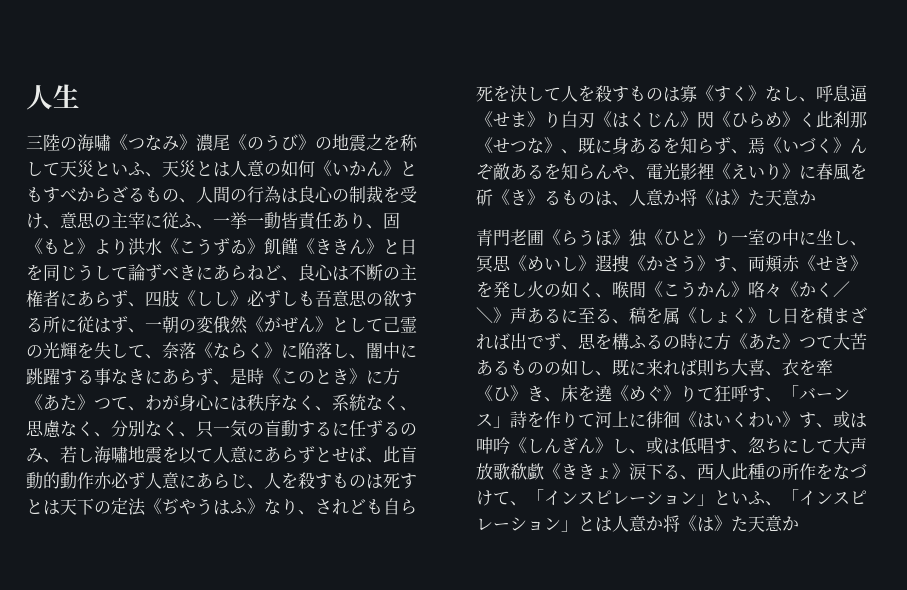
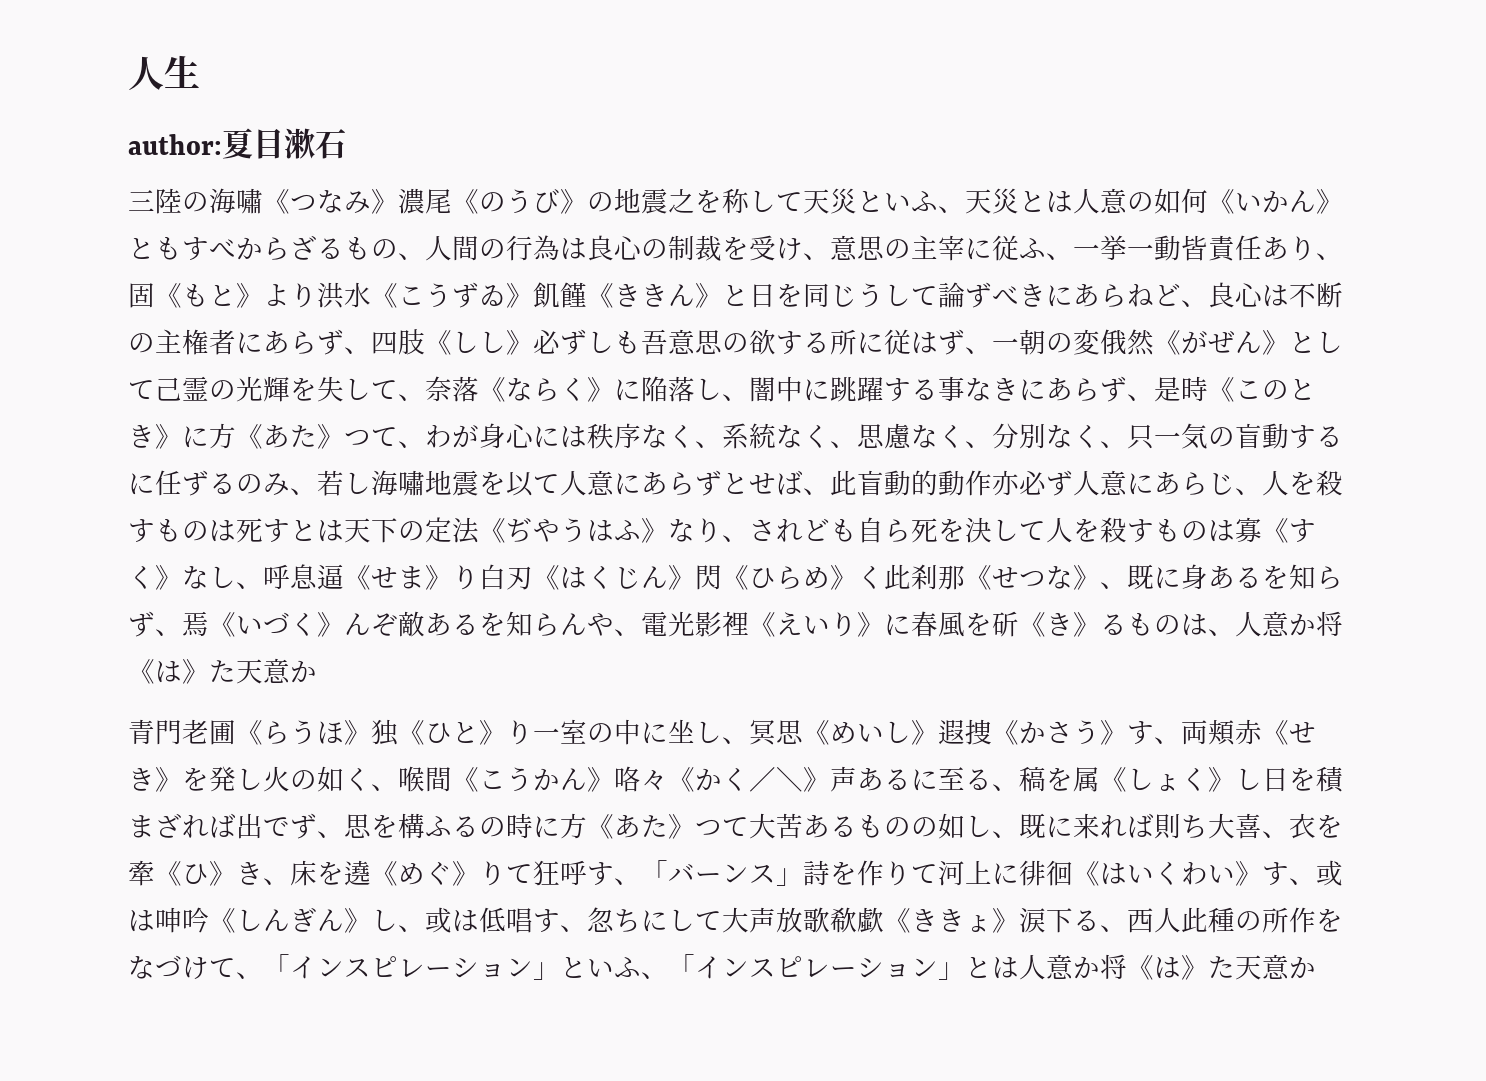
+ author:夏目漱石

